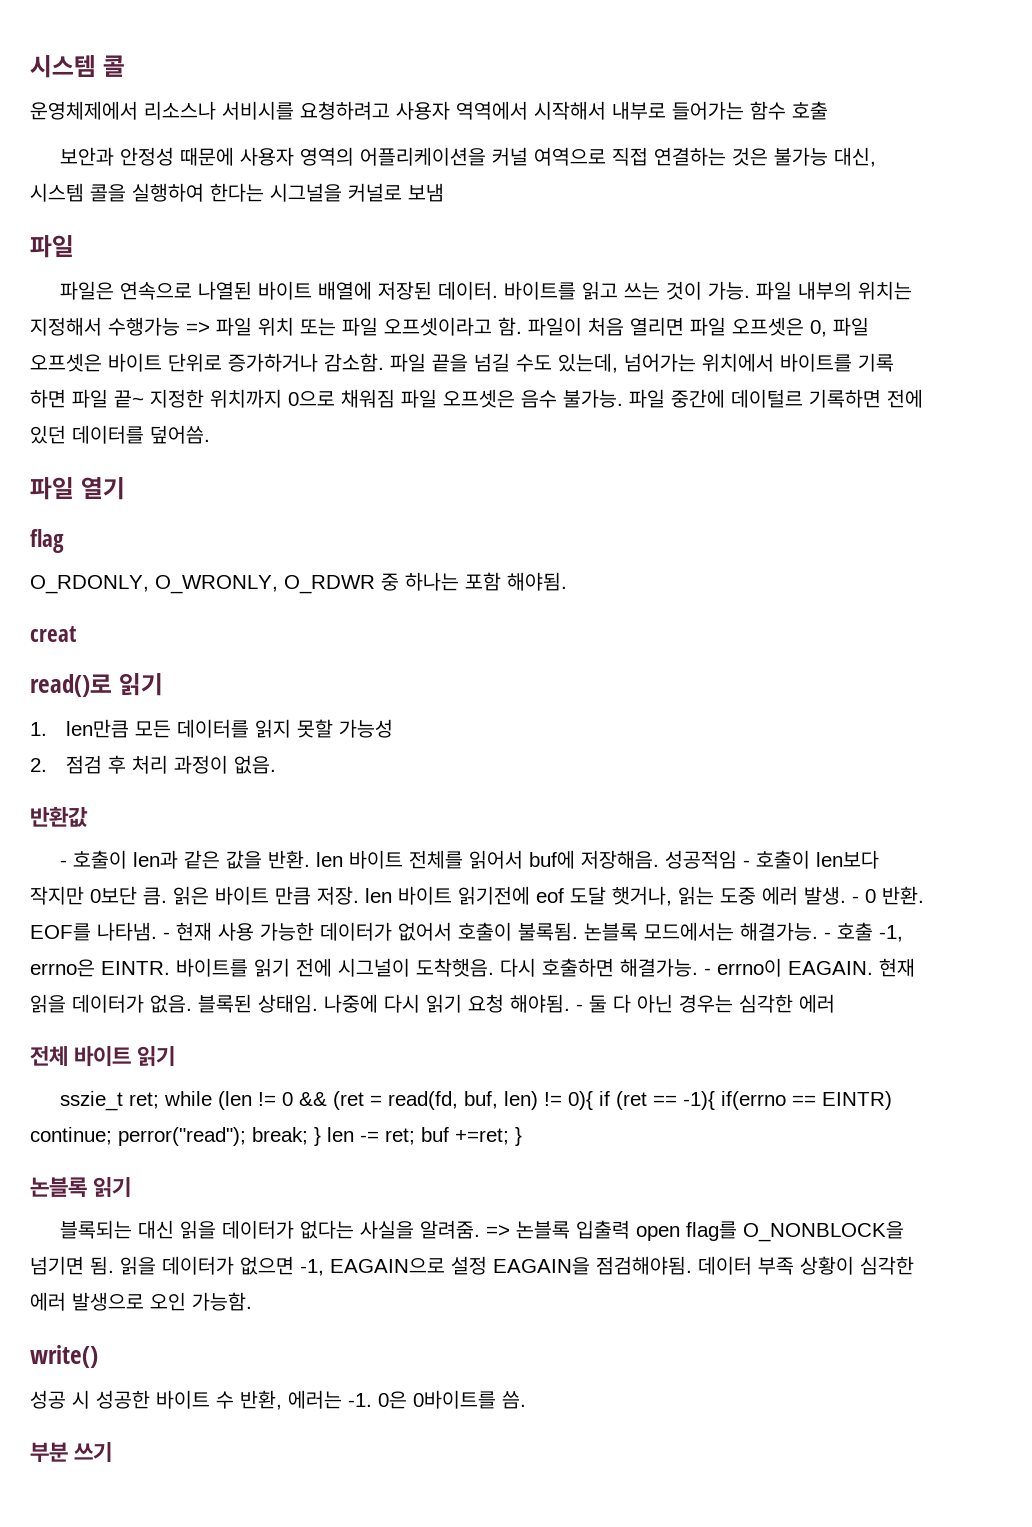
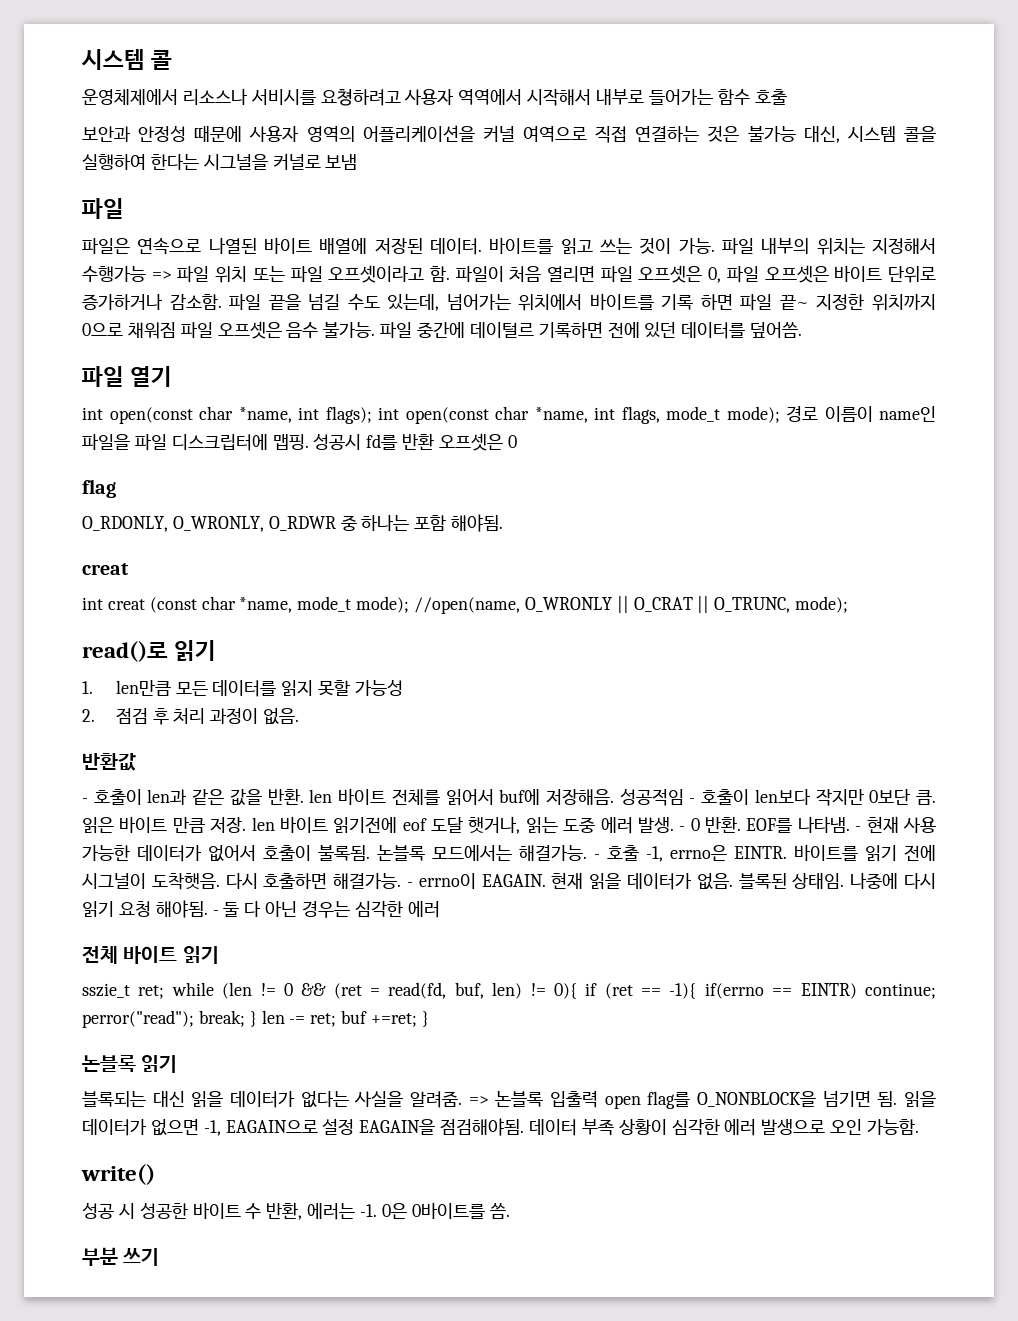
+ int open(const char *name, int flags); int open(const char *name, int flags, mode_t mode); 경로 이름이 name인 파일을 파일 디스크립터에 맵핑. 성공시 fd를 반환 오프셋은 0
+ int creat (const char *name, mode_t mode); //open(name, O_WRONLY || O_CRAT || O_TRUNC, mode);

